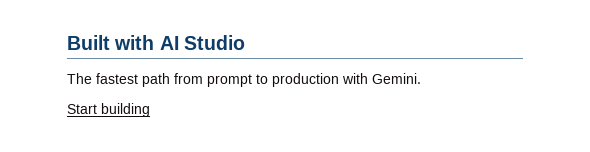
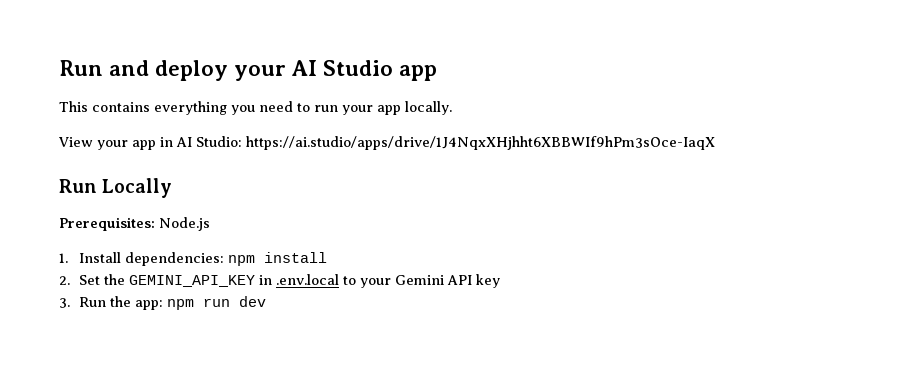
- Built with AI Studio
- The fastest path from prompt to production with Gemini.
- Start building
+ Run and deploy your AI Studio app
+ This contains everything you need to run your app locally.
+ View your app in AI Studio: https://ai.studio/apps/drive/1J4NqxXHjhht6XBBWIf9hPm3sOce-IaqX
+ Run Locally
+ Prerequisites: Node.js
+ 1. Install dependencies: npm install
+ 2. Set the GEMINI_API_KEY in .env.local to your Gemini API key
+ 3. Run the app: npm run dev

